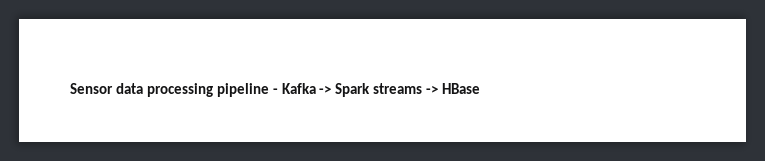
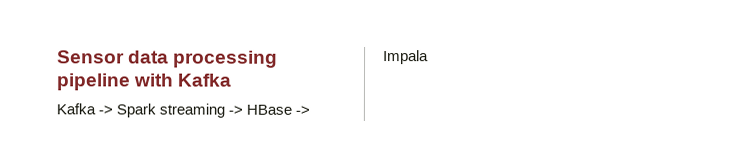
- Sensor data processing pipeline - Kafka -> Spark streams -> HBase
+ Sensor data processing pipeline with Kafka
+ Kafka -> Spark streaming -> HBase -> Impala

